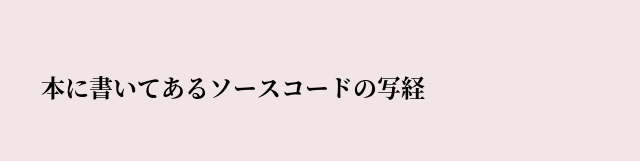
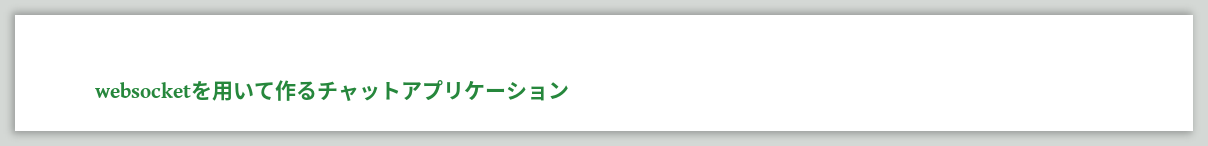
- 本に書いてあるソースコードの写経
+ websocketを用いて作るチャットアプリケーション

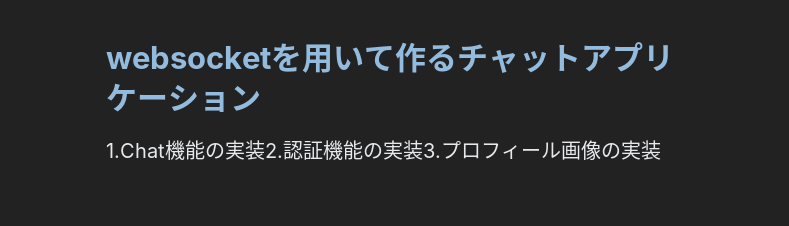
+ 1.Chat機能の実装2.認証機能の実装3.プロフィール画像の実装

